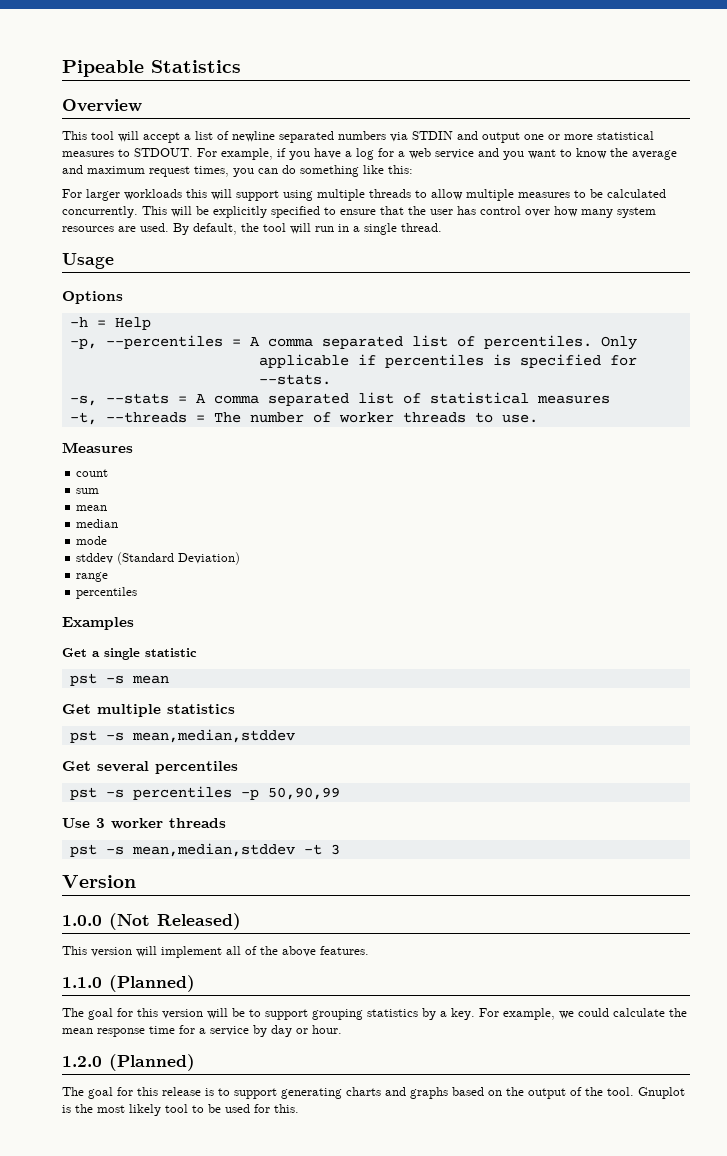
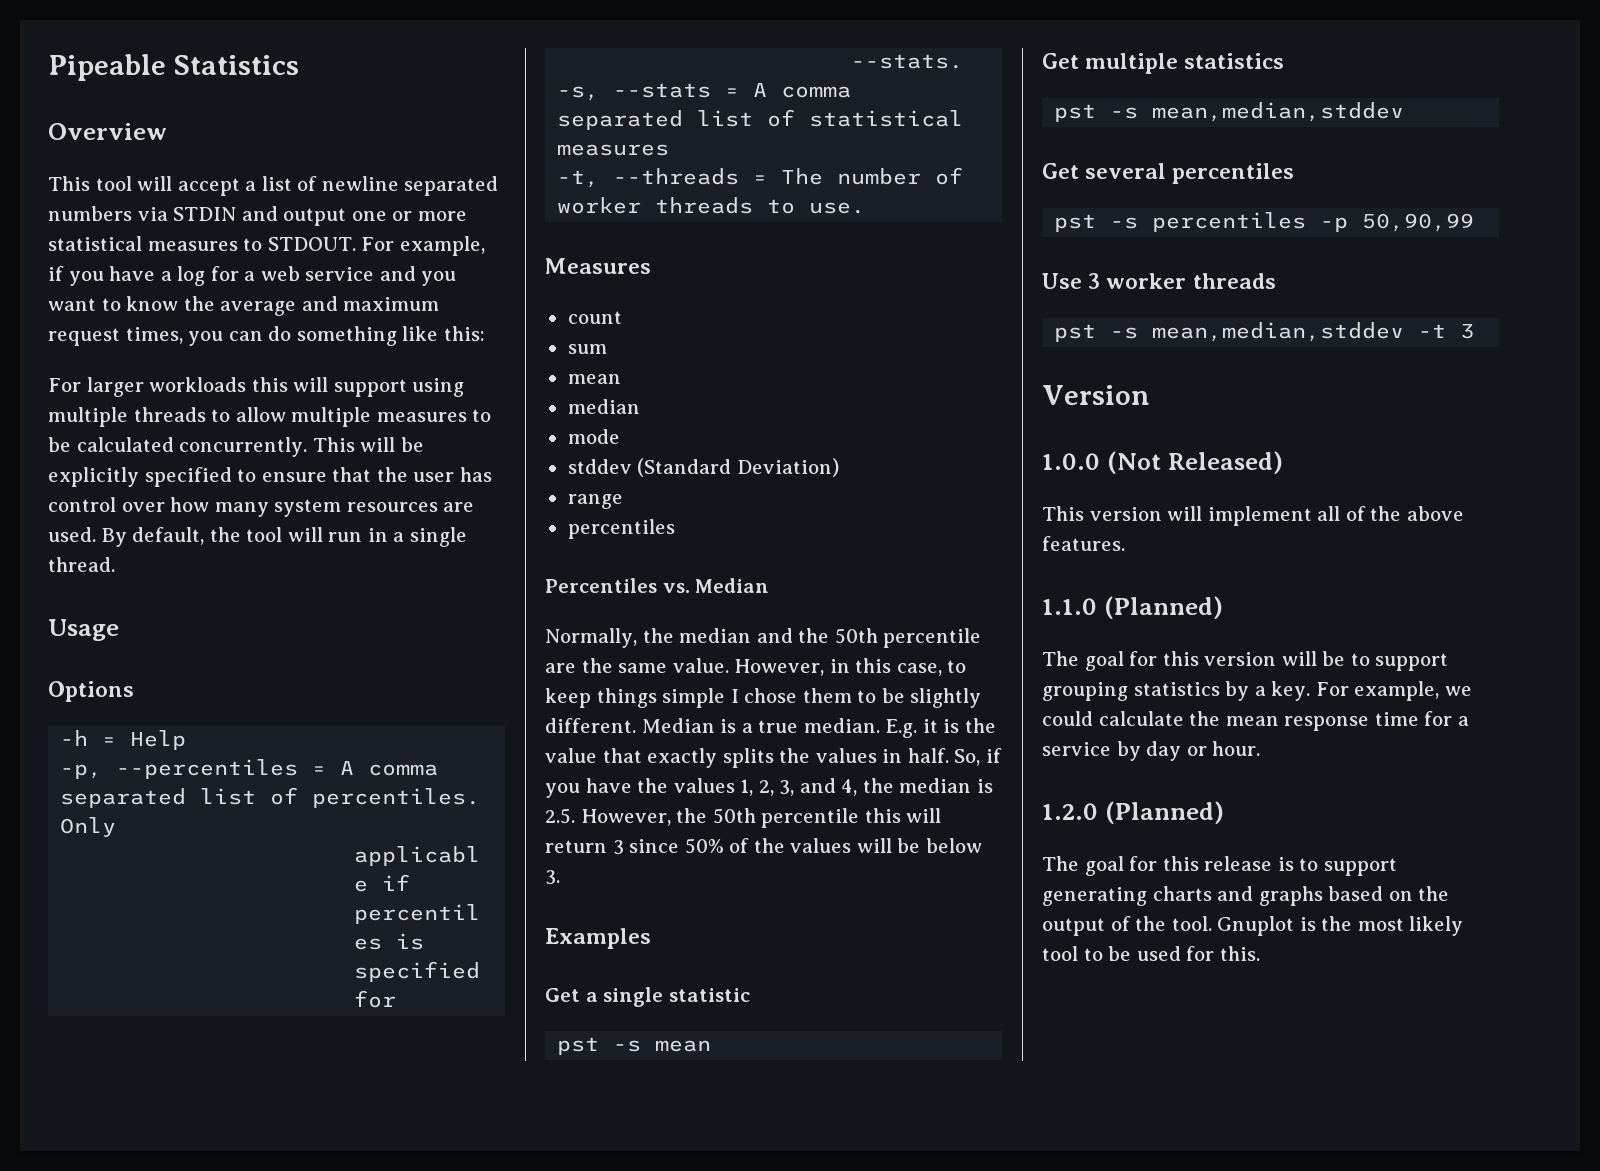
+ Percentiles vs. Median
+ Normally, the median and the 50th percentile are the same value. However, in this case, to keep things simple I chose them to be slightly different. Median is a true median. E.g. it is the value that exactly splits the values in half. So, if you have the values 1, 2, 3, and 4, the median is 2.5. However, the 50th percentile this will return 3 since 50% of the values will be below 3.

